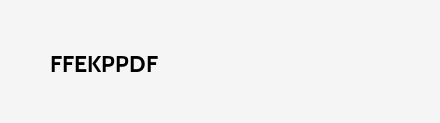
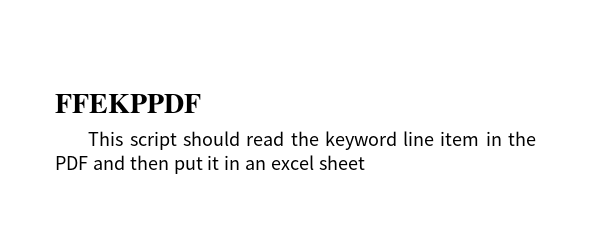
+ This script should read the keyword line item in the PDF and then put it in an excel sheet

